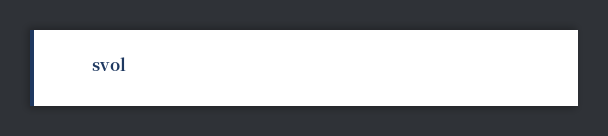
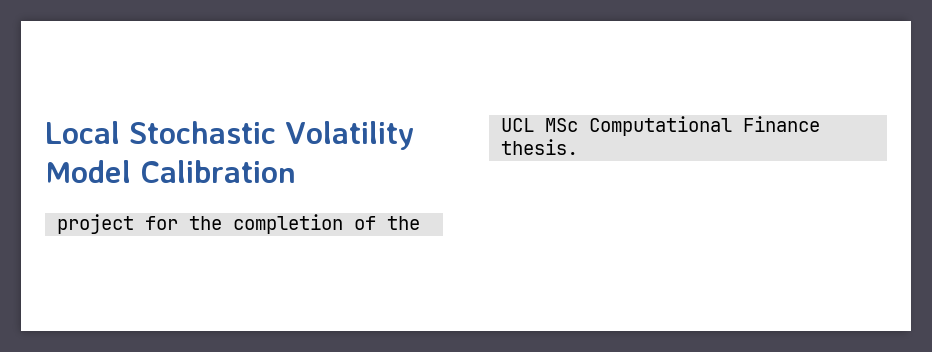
- svol
+ Local Stochastic Volatility Model Calibration
+ project for the completion of the UCL MSc Computational Finance thesis.

